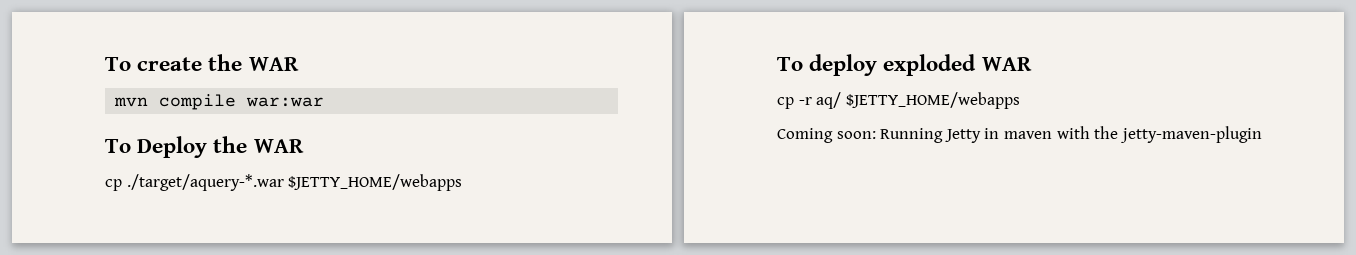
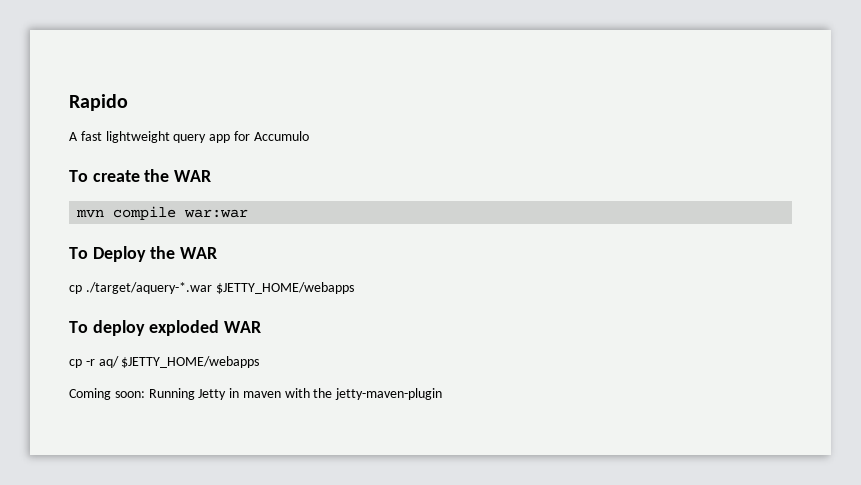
+ Rapido
+ A fast lightweight query app for Accumulo

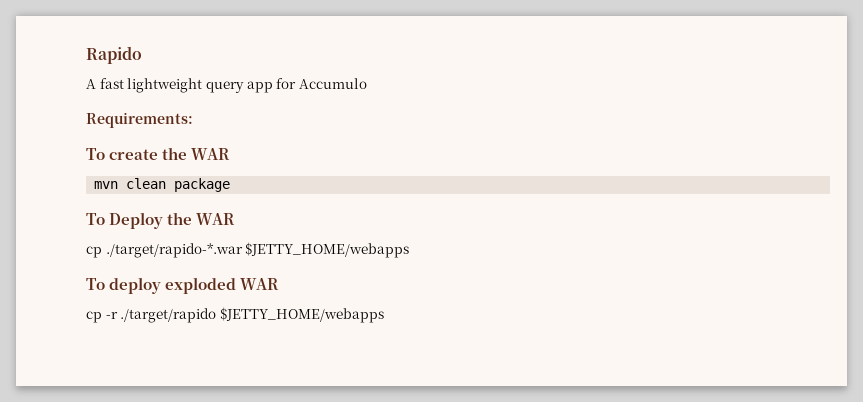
+ Requirements:
- mvn compile war:war
+ mvn clean package
- cp ./target/aquery-*.war $JETTY_HOME/webapps
+ cp ./target/rapido-*.war $JETTY_HOME/webapps
- cp -r aq/ $JETTY_HOME/webapps
- Coming soon: Running Jetty in maven with the jetty-maven-plugin
+ cp -r ./target/rapido $JETTY_HOME/webapps

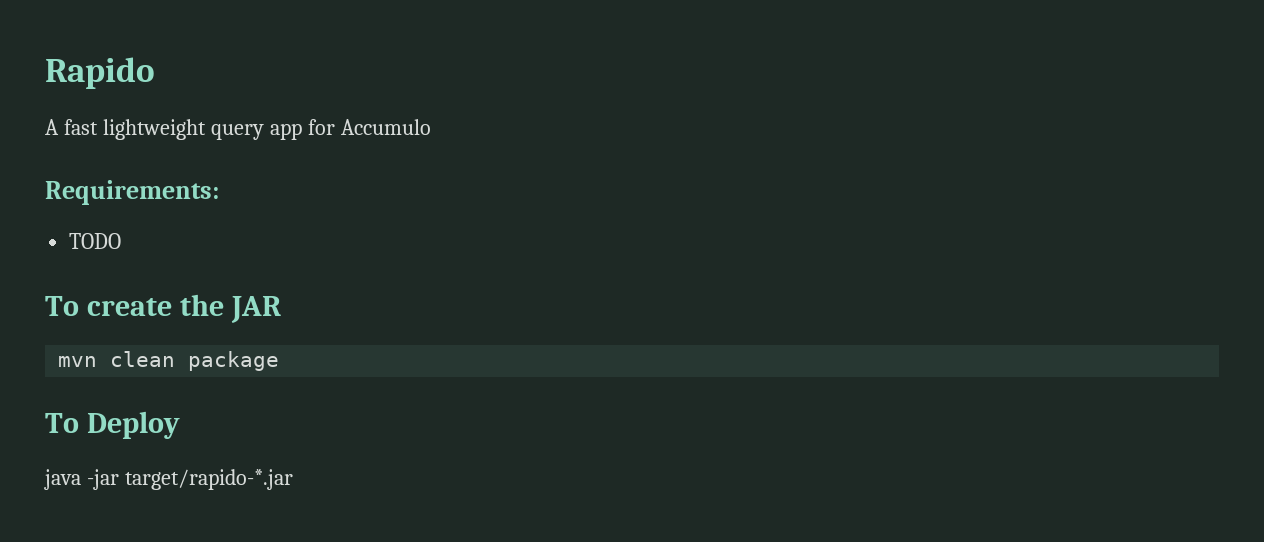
+ TODO
- To create the WAR
+ To create the JAR
- To Deploy the WAR
- cp ./target/rapido-*.war $JETTY_HOME/webapps
- To deploy exploded WAR
- cp -r ./target/rapido $JETTY_HOME/webapps
+ To Deploy
+ java -jar target/rapido-*.jar

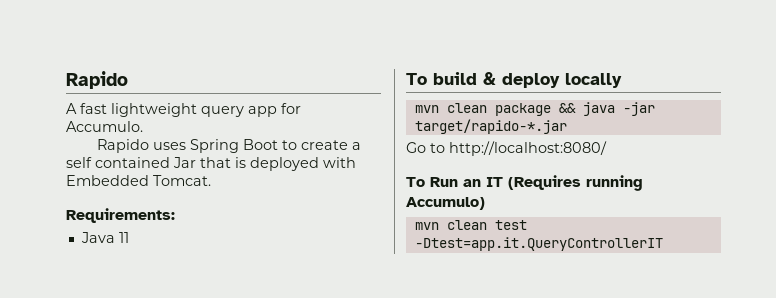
- A fast lightweight query app for Accumulo
+ A fast lightweight query app for Accumulo.
+ Rapido uses Spring Boot to create a self contained Jar that is deployed with Embedded Tomcat.
- TODO
- To create the JAR
+ Java 11
+ To build & deploy locally
- mvn clean package
- To Deploy
- java -jar target/rapido-*.jar
+ mvn clean package && java -jar target/rapido-*.jar
+ Go to http://localhost:8080/
+ To Run an IT (Requires running Accumulo)
+ mvn clean test -Dtest=app.it.QueryControllerIT

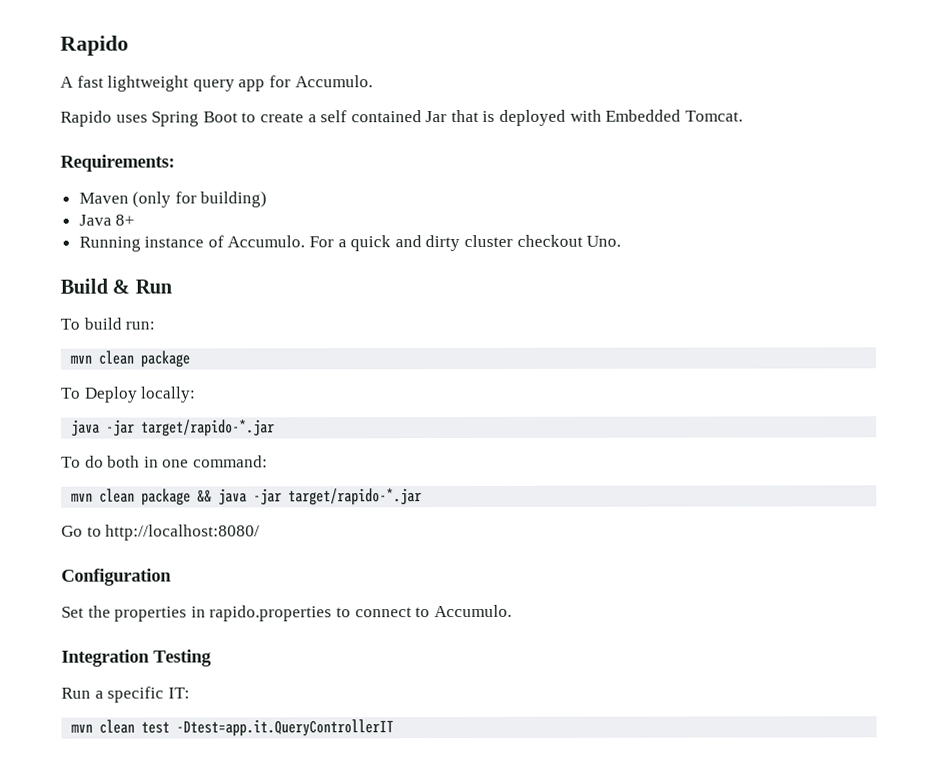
- Java 11
- To build & deploy locally
+ Maven (only for building)
+ Java 8+
+ Running instance of Accumulo. For a quick and dirty cluster checkout Uno.
+ Build & Run
+ To build run:
+ mvn clean package
+ To Deploy locally:
+ java -jar target/rapido-*.jar
+ To do both in one command:
- To Run an IT (Requires running Accumulo)
+ Configuration
+ Set the properties in rapido.properties to connect to Accumulo.
+ Integration Testing
+ Run a specific IT:

